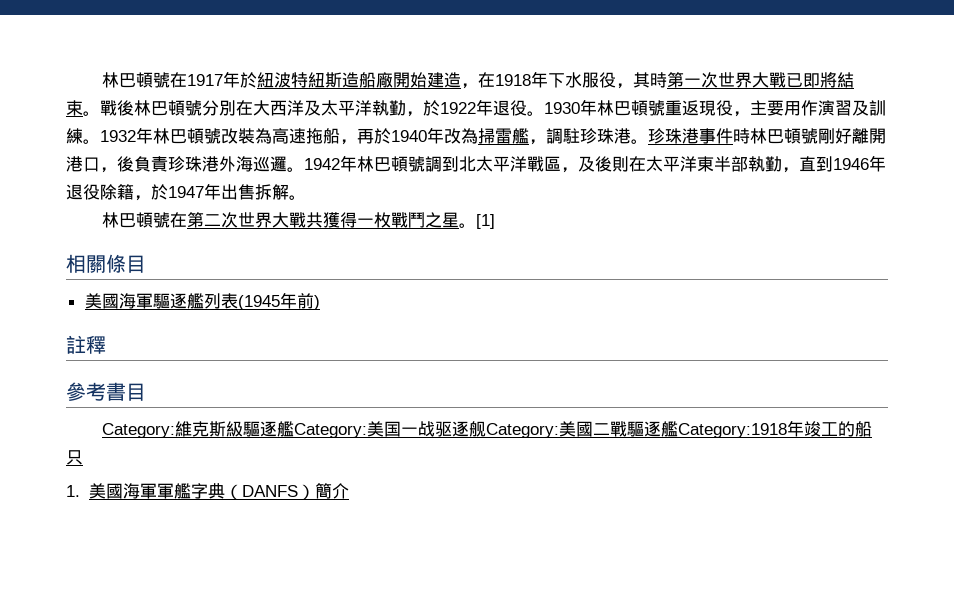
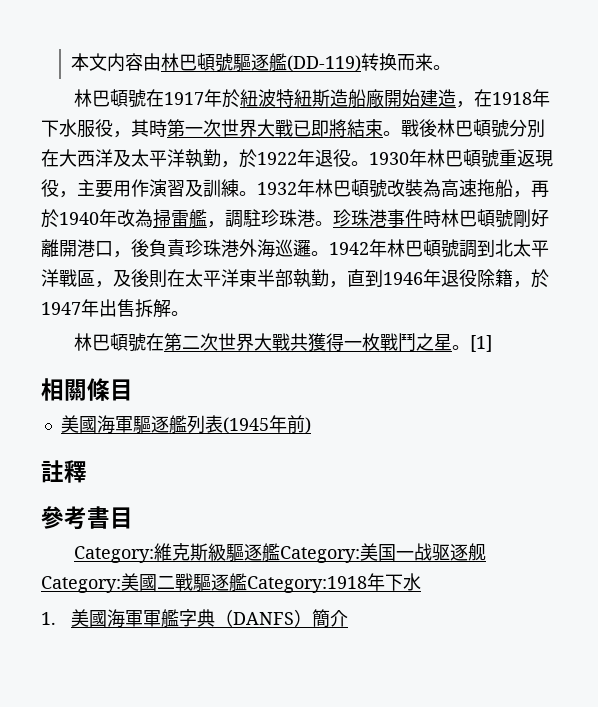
+ 本文内容由林巴頓號驅逐艦(DD-119)转换而来。
- Category:維克斯級驅逐艦Category:美国一战驱逐舰Category:美國二戰驅逐艦Category:1918年竣工的船只
+ Category:維克斯級驅逐艦Category:美国一战驱逐舰Category:美國二戰驅逐艦Category:1918年下水

